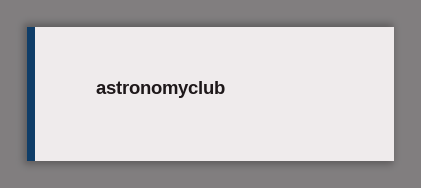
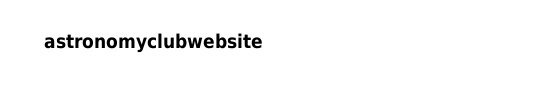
- astronomyclub
+ astronomyclubwebsite

